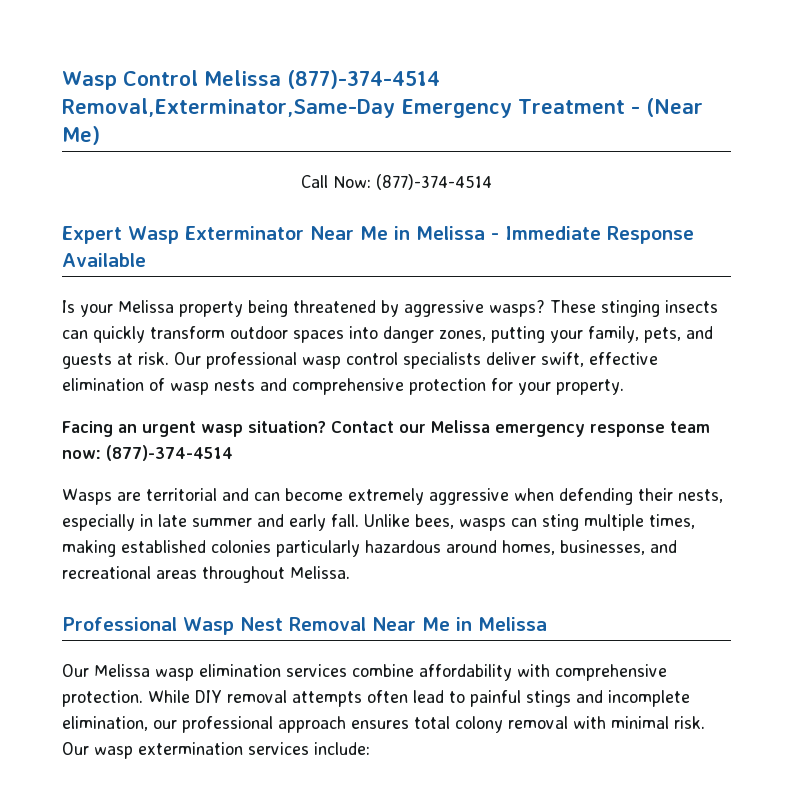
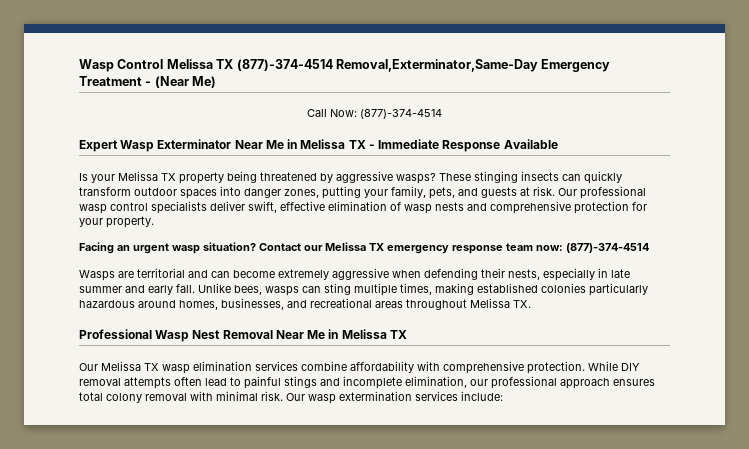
- Wasp Control Melissa (877)-374-4514 Removal,Exterminator,Same-Day Emergency Treatment - (Near Me)
+ Wasp Control Melissa TX (877)-374-4514 Removal,Exterminator,Same-Day Emergency Treatment - (Near Me)
- Expert Wasp Exterminator Near Me in Melissa - Immediate Response Available
+ Expert Wasp Exterminator Near Me in Melissa TX - Immediate Response Available
- Is your Melissa property being threatened by aggressive wasps?
+ Is your Melissa TX property being threatened by aggressive wasps?
- Contact our Melissa emergency response team now: (877)-374-4514
+ Contact our Melissa TX emergency response team now: (877)-374-4514
- Unlike bees, wasps can sting multiple times, making established colonies particularly hazardous around homes, businesses, and recreational areas throughout Melissa.
+ Unlike bees, wasps can sting multiple times, making established colonies particularly hazardous around homes, businesses, and recreational areas throughout Melissa TX.
- Professional Wasp Nest Removal Near Me in Melissa
+ Professional Wasp Nest Removal Near Me in Melissa TX
- Our Melissa wasp elimination services combine affordability with comprehensive protection.
+ Our Melissa TX wasp elimination services combine affordability with comprehensive protection.

